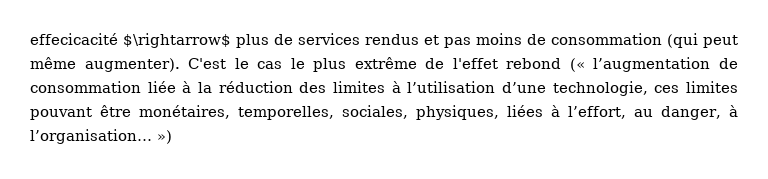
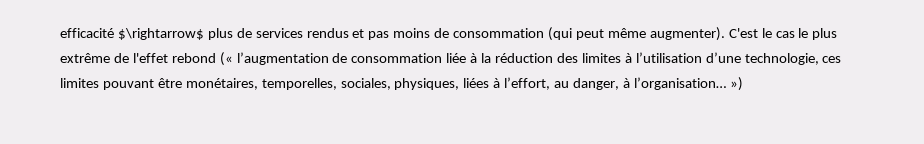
- effecicacité $\rightarrow$ plus de services rendus et pas moins de consommation (qui peut même augmenter).
+ efficacité $\rightarrow$ plus de services rendus et pas moins de consommation (qui peut même augmenter).

